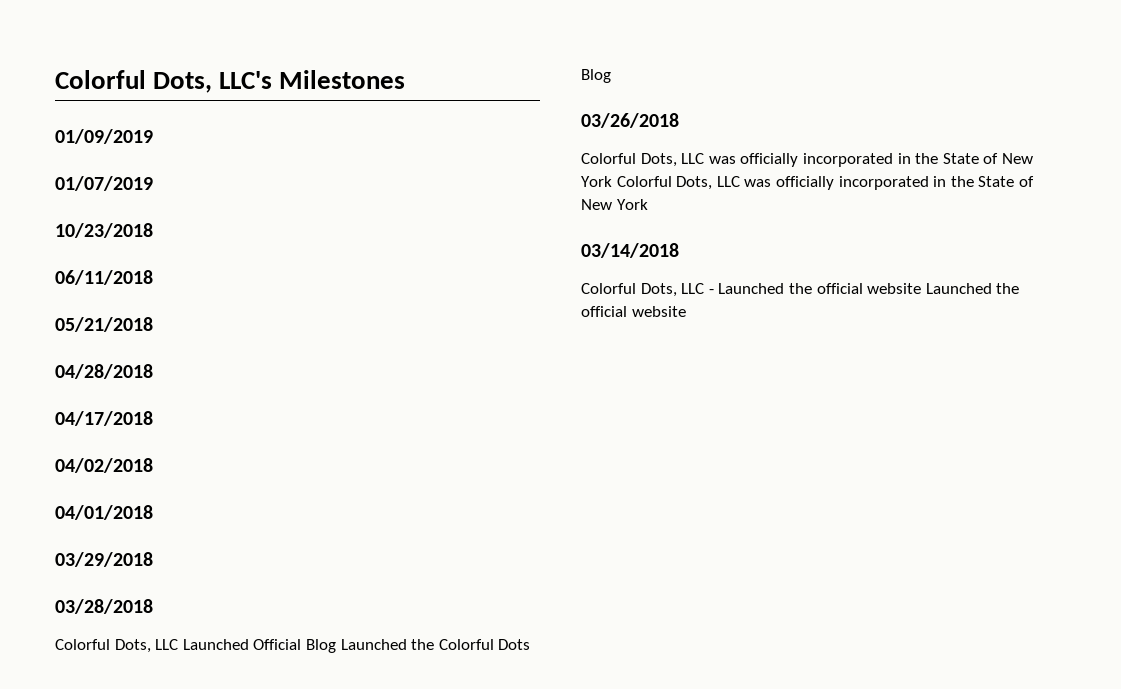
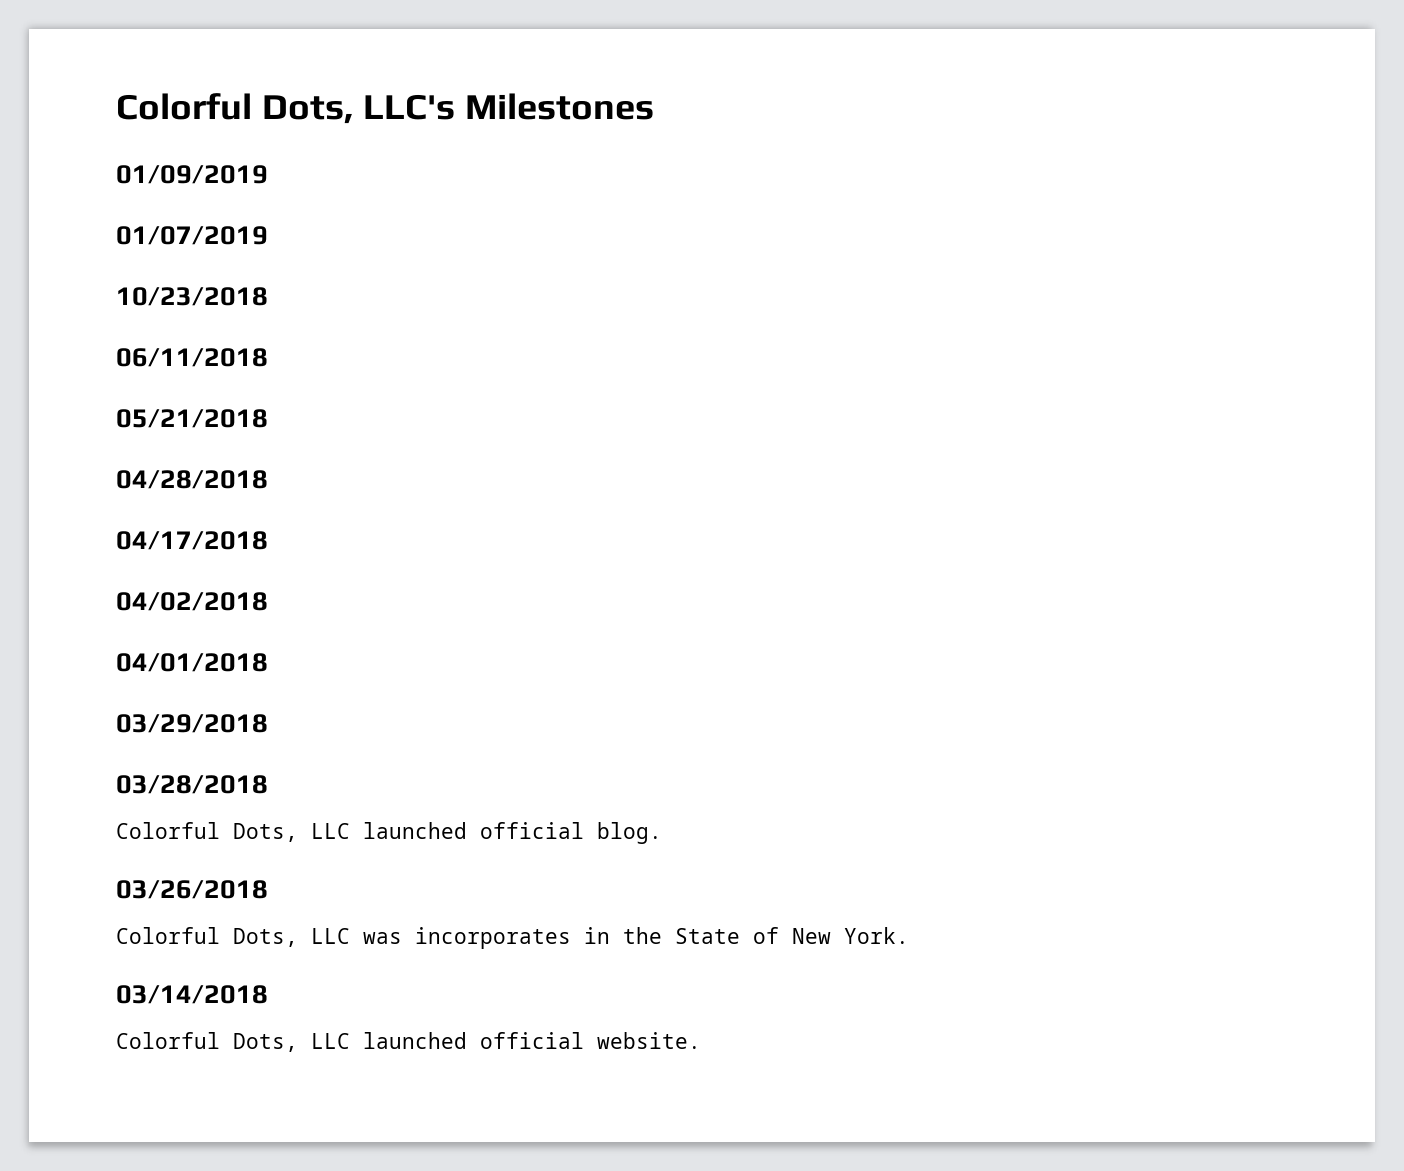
- Colorful Dots, LLC Launched Official Blog Launched the Colorful Dots Blog
+ Colorful Dots, LLC launched official blog.
- Colorful Dots, LLC was officially incorporated in the State of New York Colorful Dots, LLC was officially incorporated in the State of New York
+ Colorful Dots, LLC was incorporates in the State of New York.
  03/14/2018
- Colorful Dots, LLC - Launched the official website Launched the official website
+ Colorful Dots, LLC launched official website.

